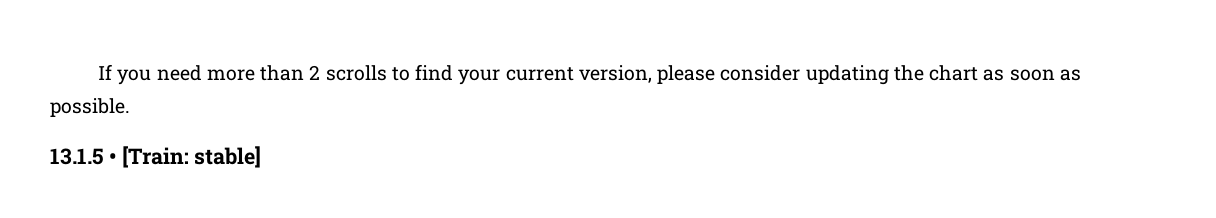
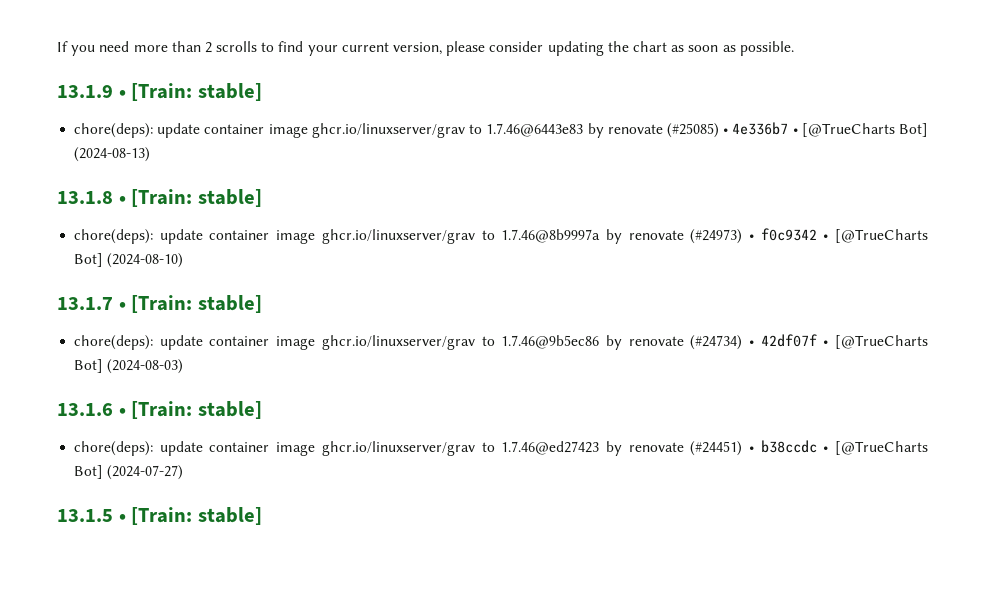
+ 13.1.9 • [Train: stable]
+ chore(deps): update container image ghcr.io/linuxserver/grav to 1.7.46@6443e83 by renovate (#25085) • 4e336b7 • [@TrueCharts Bot] (2024-08-13)
+ 13.1.8 • [Train: stable]
+ chore(deps): update container image ghcr.io/linuxserver/grav to 1.7.46@8b9997a by renovate (#24973) • f0c9342 • [@TrueCharts Bot] (2024-08-10)
+ 13.1.7 • [Train: stable]
+ chore(deps): update container image ghcr.io/linuxserver/grav to 1.7.46@9b5ec86 by renovate (#24734) • 42df07f • [@TrueCharts Bot] (2024-08-03)
+ 13.1.6 • [Train: stable]
+ chore(deps): update container image ghcr.io/linuxserver/grav to 1.7.46@ed27423 by renovate (#24451) • b38ccdc • [@TrueCharts Bot] (2024-07-27)

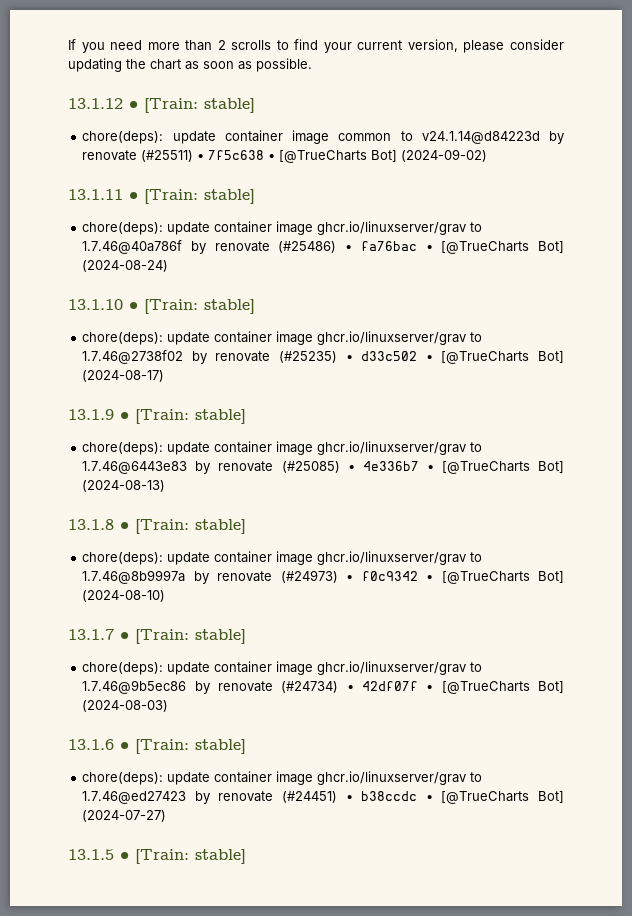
+ 13.1.12 • [Train: stable]
+ chore(deps): update container image common to v24.1.14@d84223d by renovate (#25511) • 7f5c638 • [@TrueCharts Bot] (2024-09-02)
+ 13.1.11 • [Train: stable]
+ chore(deps): update container image ghcr.io/linuxserver/grav to 1.7.46@40a786f by renovate (#25486) • fa76bac • [@TrueCharts Bot] (2024-08-24)
+ 13.1.10 • [Train: stable]
+ chore(deps): update container image ghcr.io/linuxserver/grav to 1.7.46@2738f02 by renovate (#25235) • d33c502 • [@TrueCharts Bot] (2024-08-17)

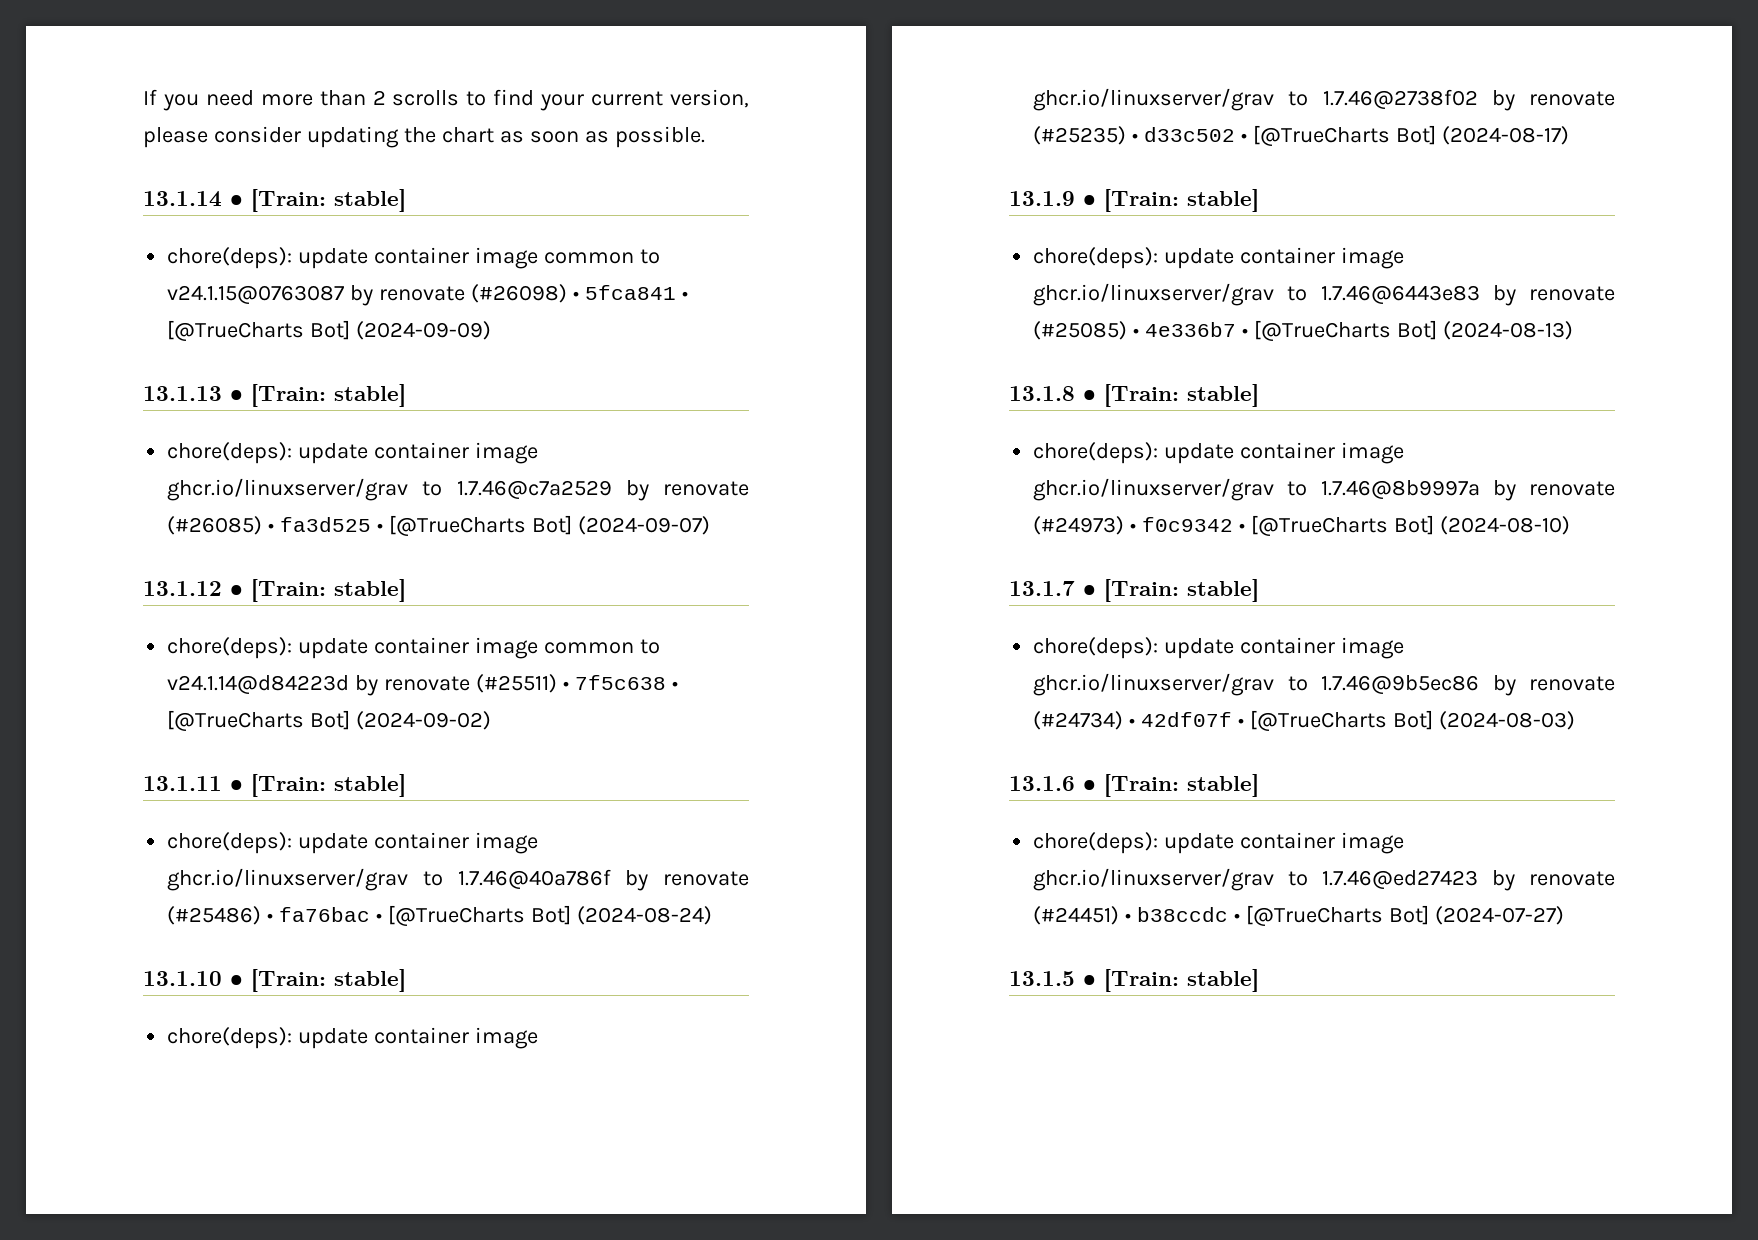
+ 13.1.14 • [Train: stable]
+ chore(deps): update container image common to v24.1.15@0763087 by renovate (#26098) • 5fca841 • [@TrueCharts Bot] (2024-09-09)
+ 13.1.13 • [Train: stable]
+ chore(deps): update container image ghcr.io/linuxserver/grav to 1.7.46@c7a2529 by renovate (#26085) • fa3d525 • [@TrueCharts Bot] (2024-09-07)

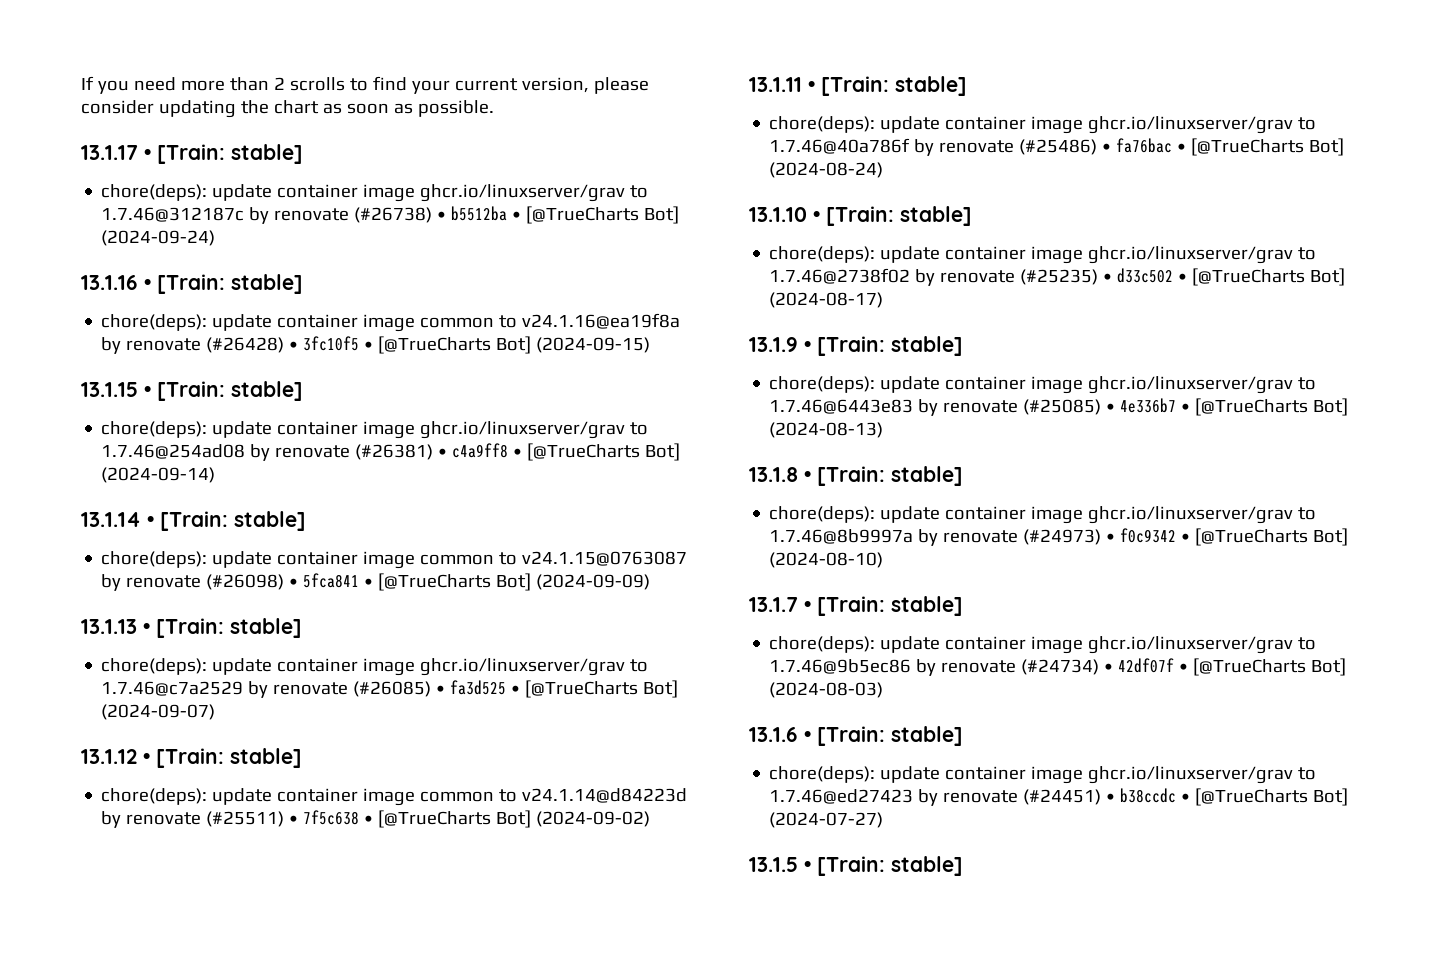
+ 13.1.17 • [Train: stable]
+ chore(deps): update container image ghcr.io/linuxserver/grav to 1.7.46@312187c by renovate (#26738) • b5512ba • [@TrueCharts Bot] (2024-09-24)
+ 13.1.16 • [Train: stable]
+ chore(deps): update container image common to v24.1.16@ea19f8a by renovate (#26428) • 3fc10f5 • [@TrueCharts Bot] (2024-09-15)
+ 13.1.15 • [Train: stable]
+ chore(deps): update container image ghcr.io/linuxserver/grav to 1.7.46@254ad08 by renovate (#26381) • c4a9ff8 • [@TrueCharts Bot] (2024-09-14)

